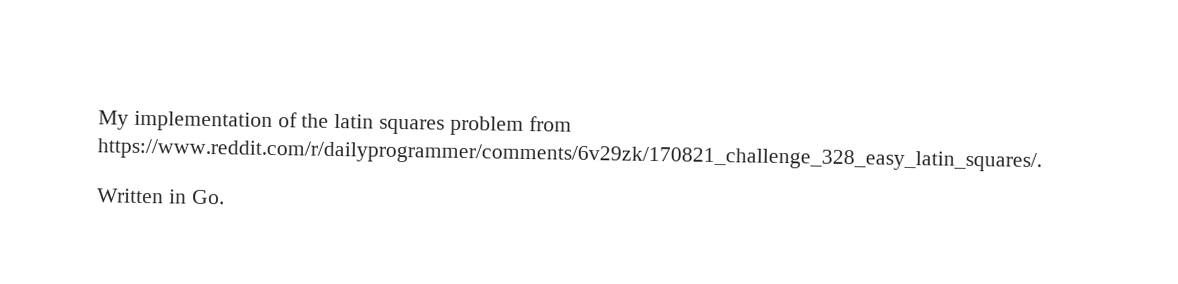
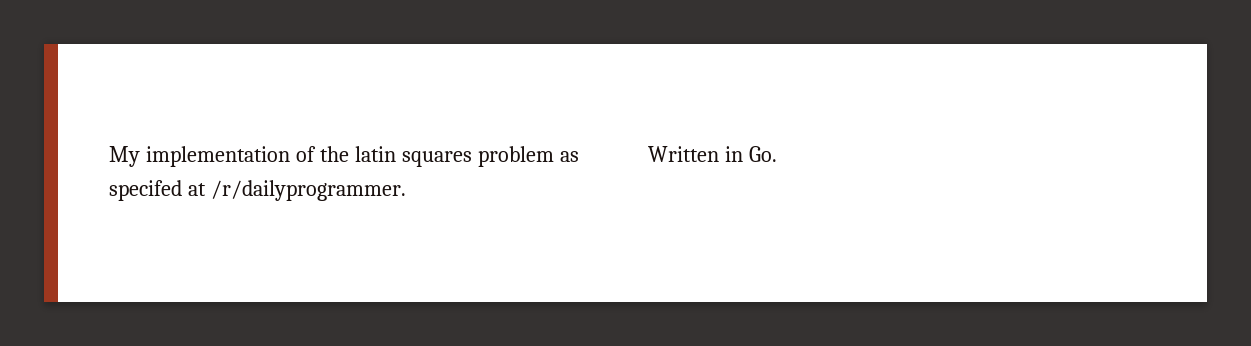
- My implementation of the latin squares problem from https://www.reddit.com/r/dailyprogrammer/comments/6v29zk/170821_challenge_328_easy_latin_squares/.
+ My implementation of the latin squares problem as specifed at /r/dailyprogrammer.

